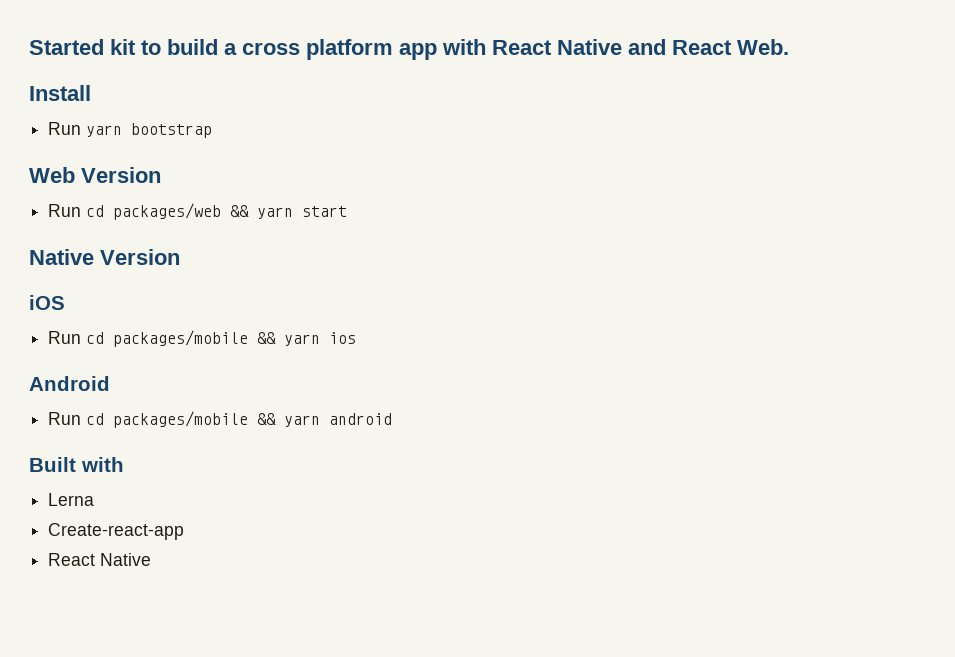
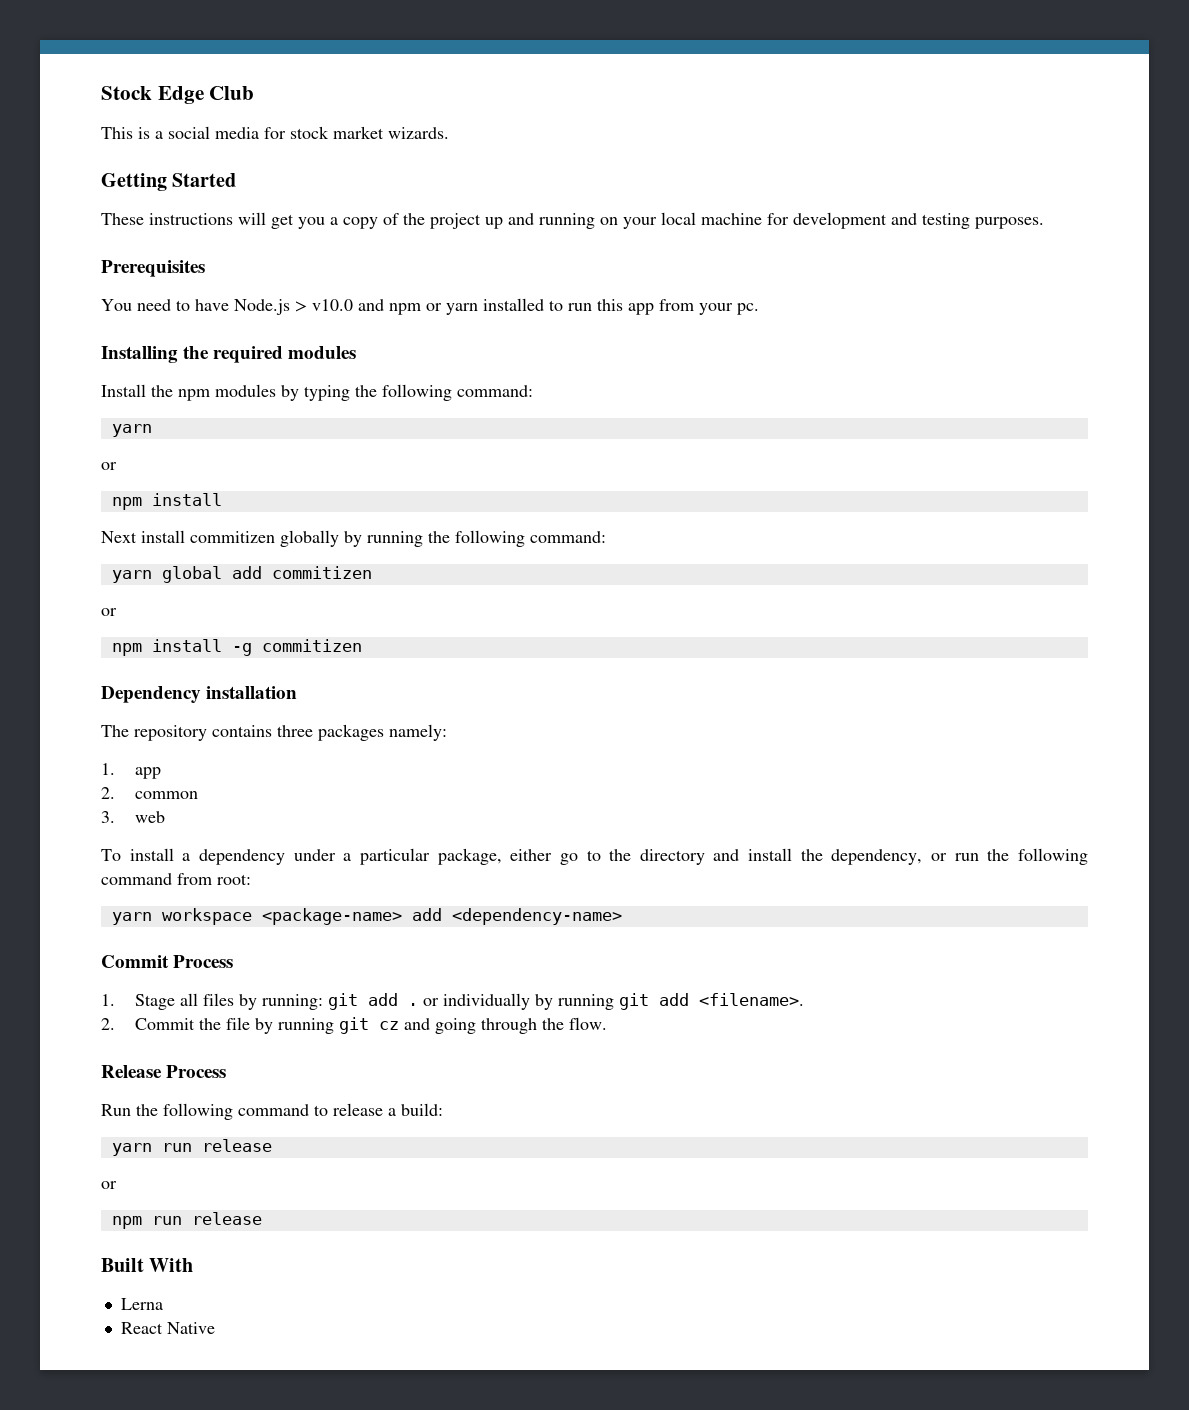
- Started kit to build a cross platform app with React Native and React Web.
- Install
- Run yarn bootstrap
- Web Version
- Run cd packages/web && yarn start
- Native Version
- iOS
- Run cd packages/mobile && yarn ios
- Android
- Run cd packages/mobile && yarn android
+ Stock Edge Club
+ This is a social media for stock market wizards.
+ Getting Started
+ These instructions will get you a copy of the project up and running on your local machine for development and testing purposes.
+ Prerequisites
+ You need to have Node.js > v10.0 and npm or yarn installed to run this app from your pc.
+ Installing the required modules
+ Install the npm modules by typing the following command:
+ yarn
+ or
+ npm install
+ Next install commitizen globally by running the following command:
+ yarn global add commitizen
+ or
+ npm install -g commitizen
+ Dependency installation
+ The repository contains three packages namely:
+ 1. app
+ 2. common
+ 3. web
+ To install a dependency under a particular package, either go to the directory and install the dependency, or run the following command from root:
+ yarn workspace <package-name> add <dependency-name>
+ Commit Process
+ 1. Stage all files by running: git add . or individually by running git add <filename>.
+ 2. Commit the file by running git cz and going through the flow.
+ Release Process
+ Run the following command to release a build:
+ yarn run release
+ or
+ npm run release
- Built with
+ Built With
- Create-react-app

